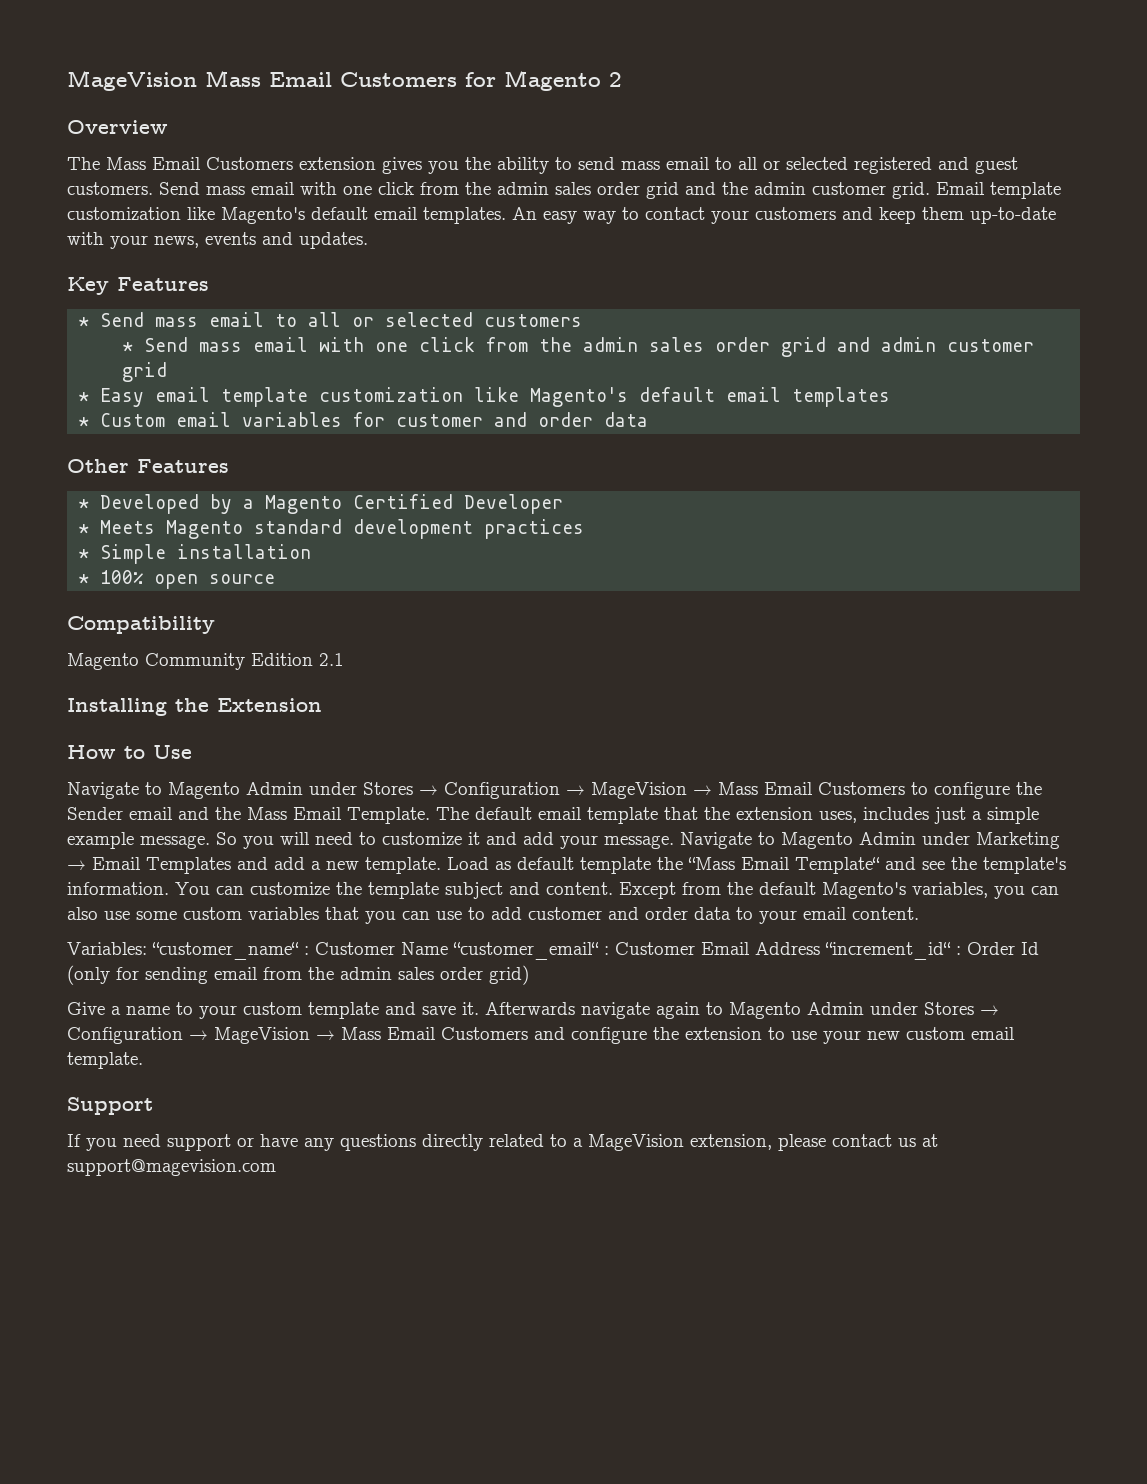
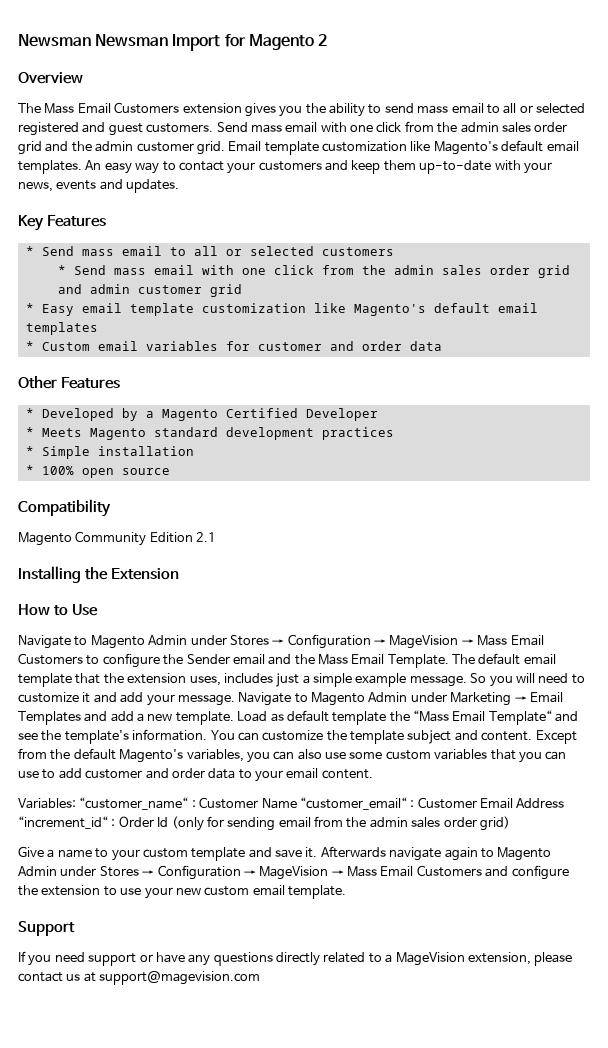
- MageVision Mass Email Customers for Magento 2
+ Newsman Newsman Import for Magento 2

